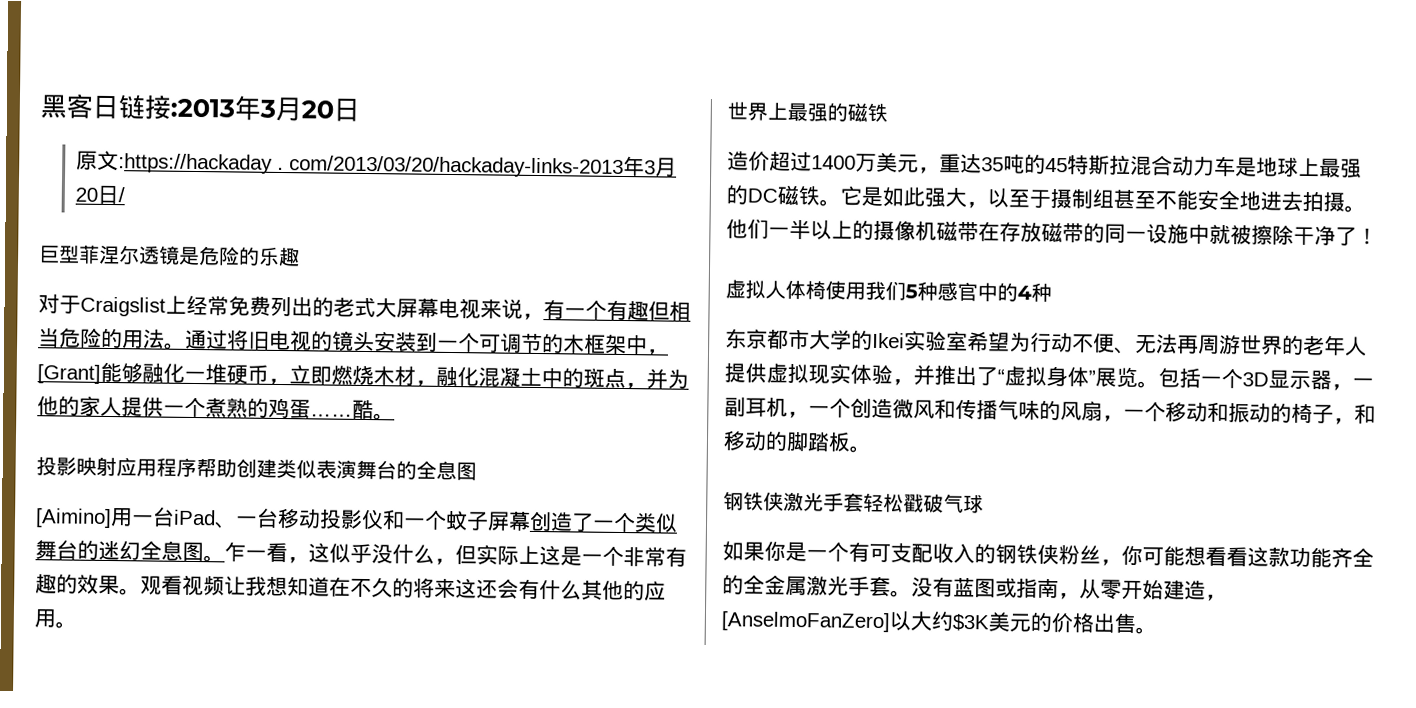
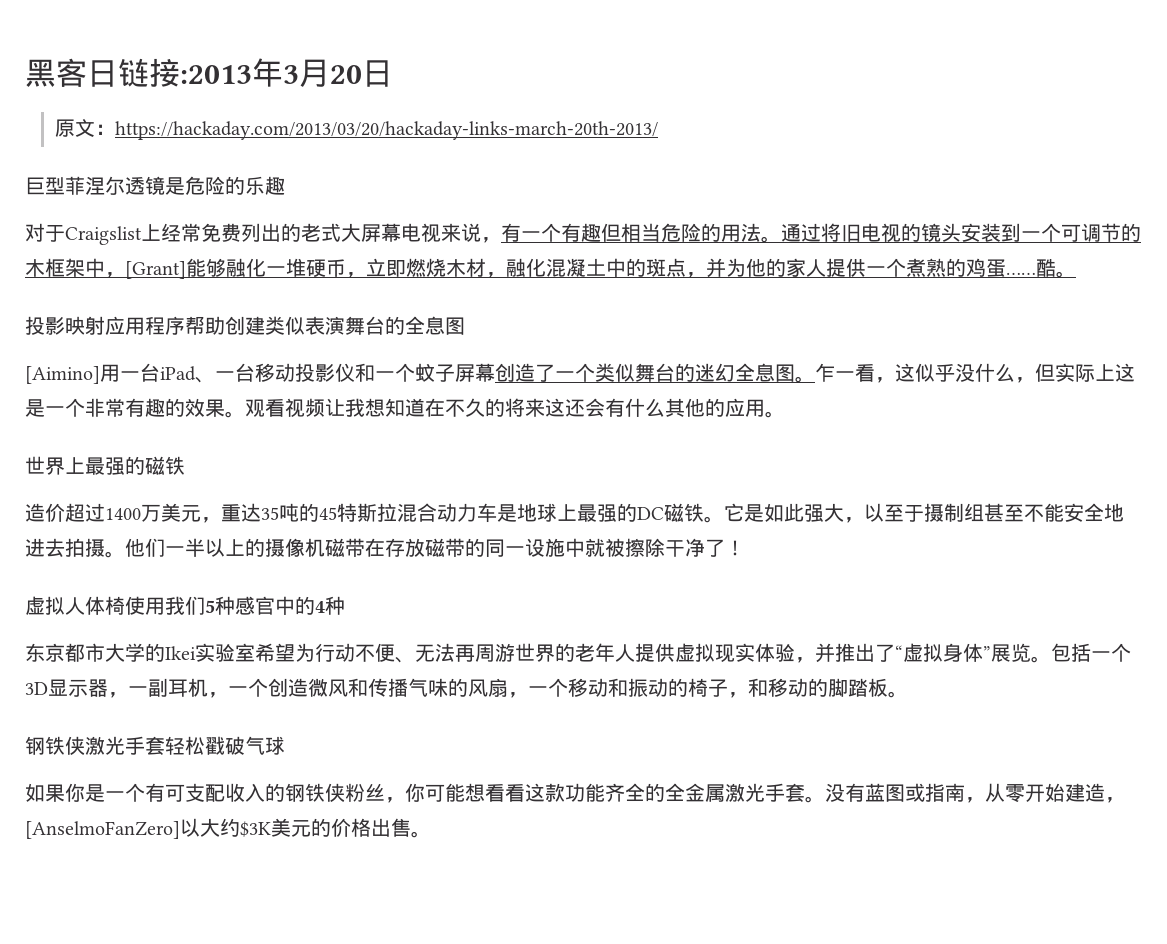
- 原文:https://hackaday . com/2013/03/20/hackaday-links-2013年3月20日/
+ 原文：https://hackaday.com/2013/03/20/hackaday-links-march-20th-2013/

